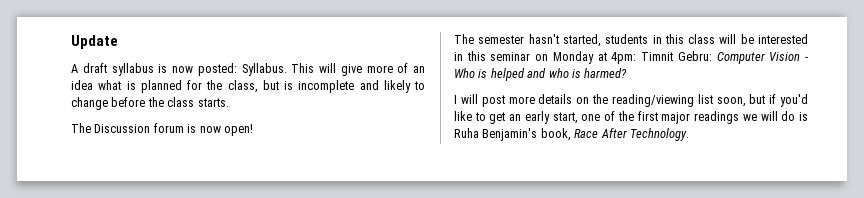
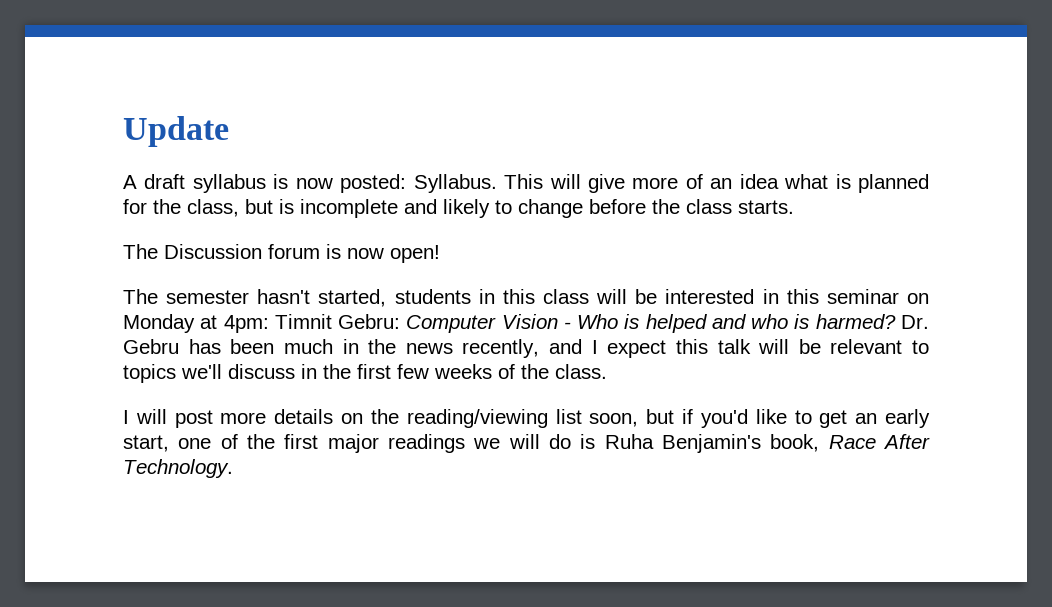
+ Dr. Gebru has been much in the news recently, and I expect this talk will be relevant to topics we'll discuss in the first few weeks of the class.

